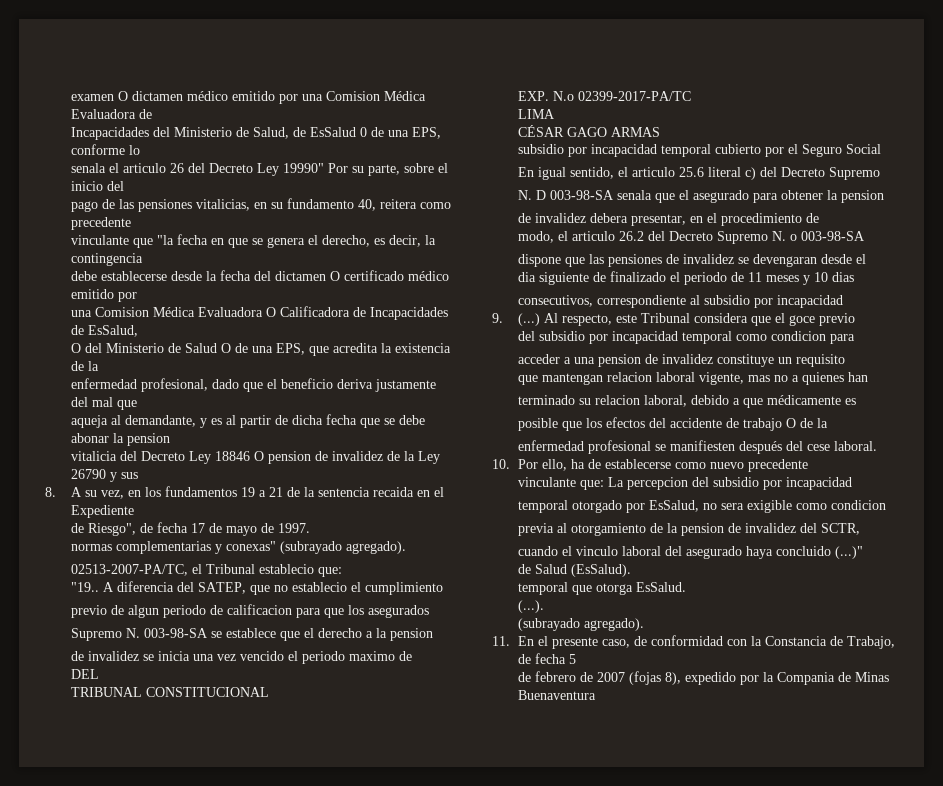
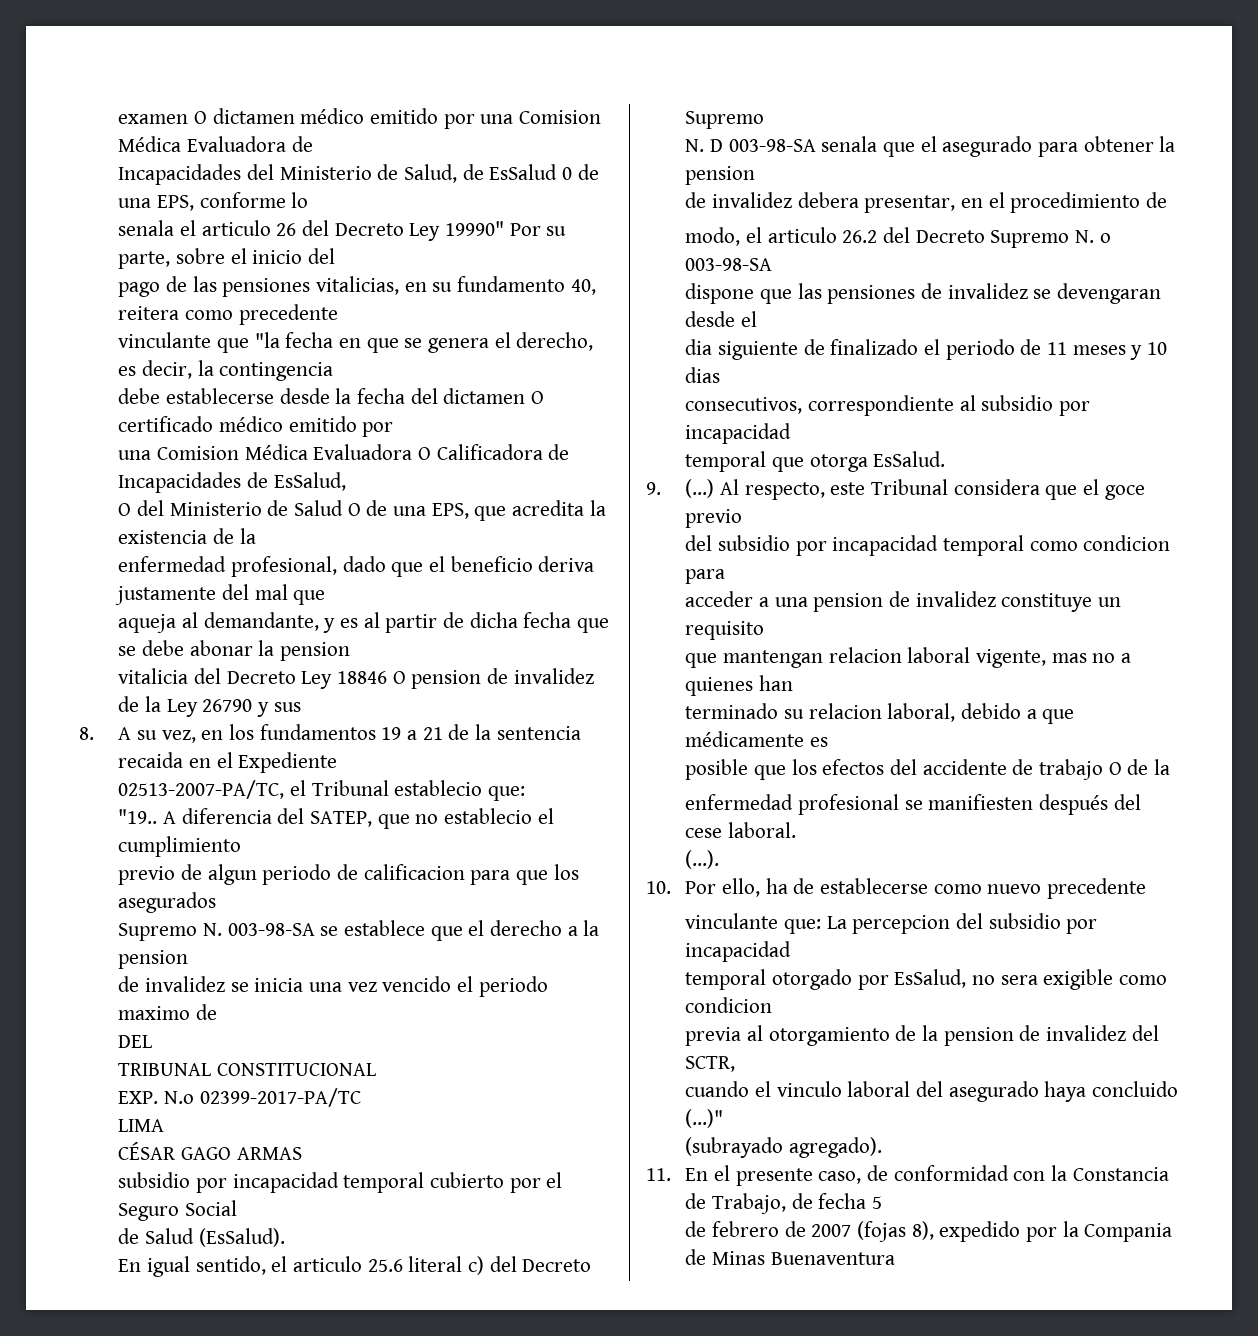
- de Riesgo", de fecha 17 de mayo de 1997.
- normas complementarias y conexas" (subrayado agregado).
+ de Salud (EsSalud).
+ temporal que otorga EsSalud.
+ (...).
- de Salud (EsSalud).
- temporal que otorga EsSalud.
- (...).

